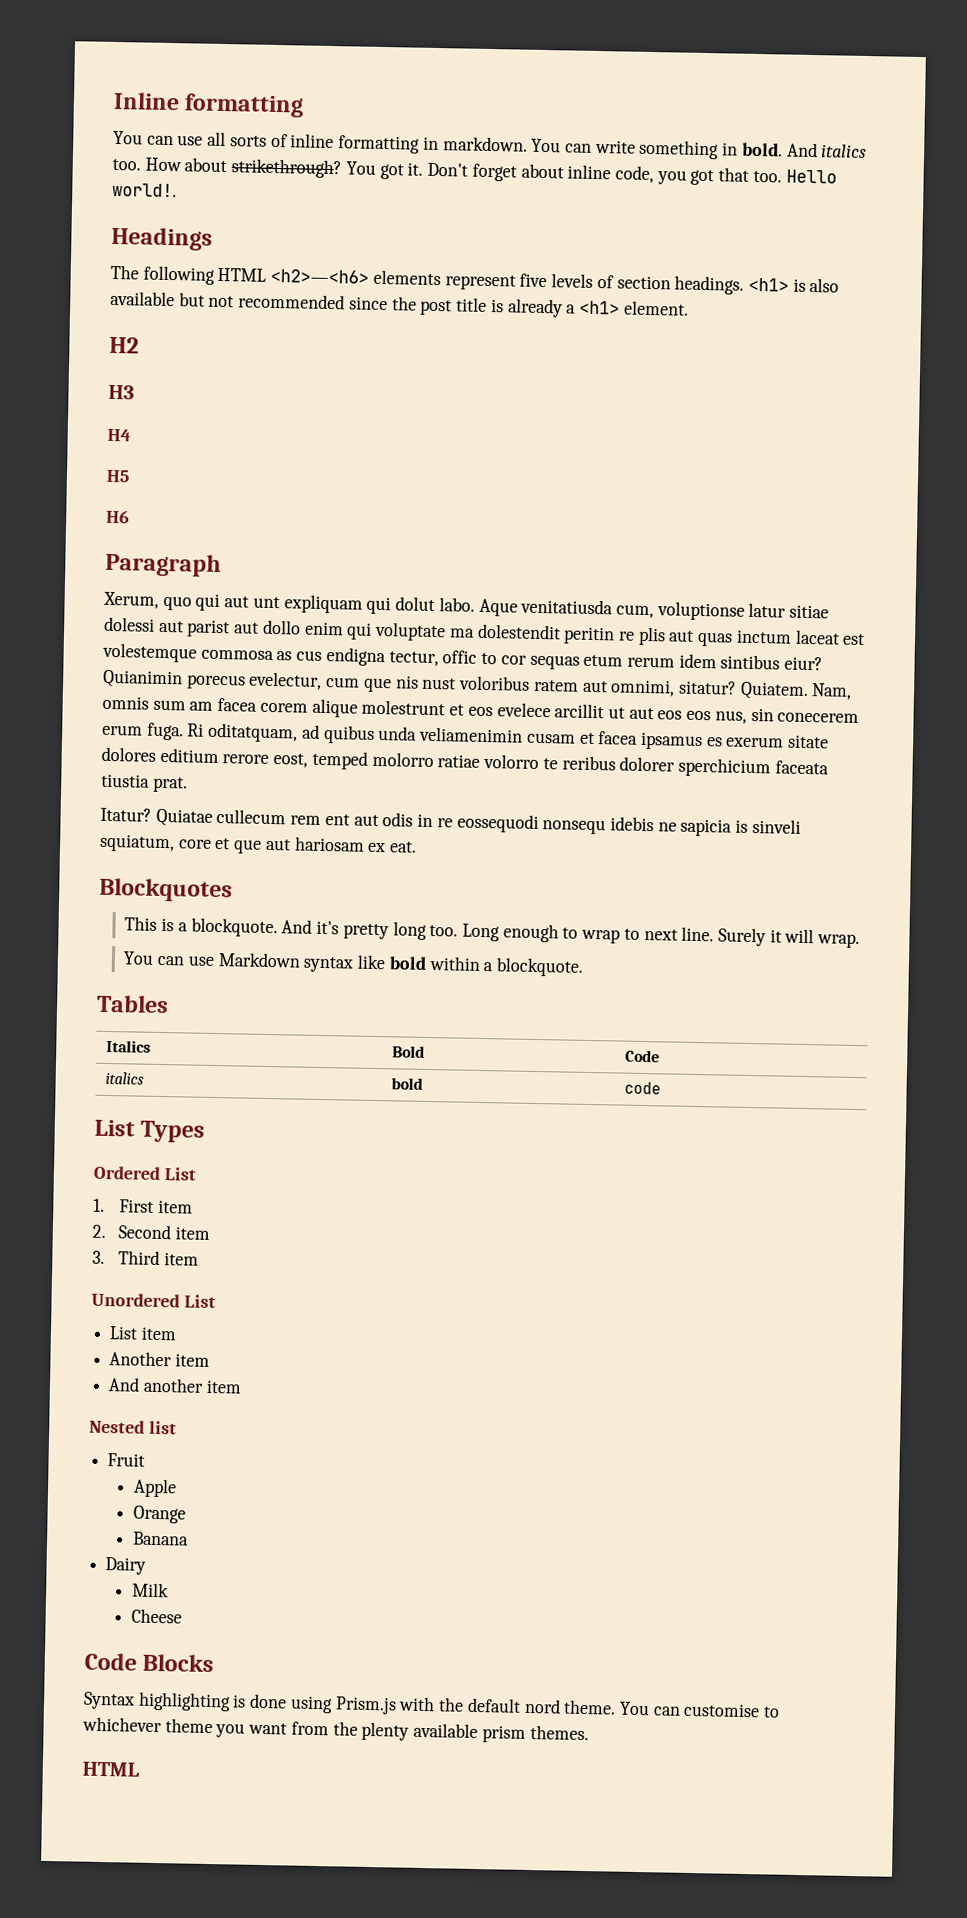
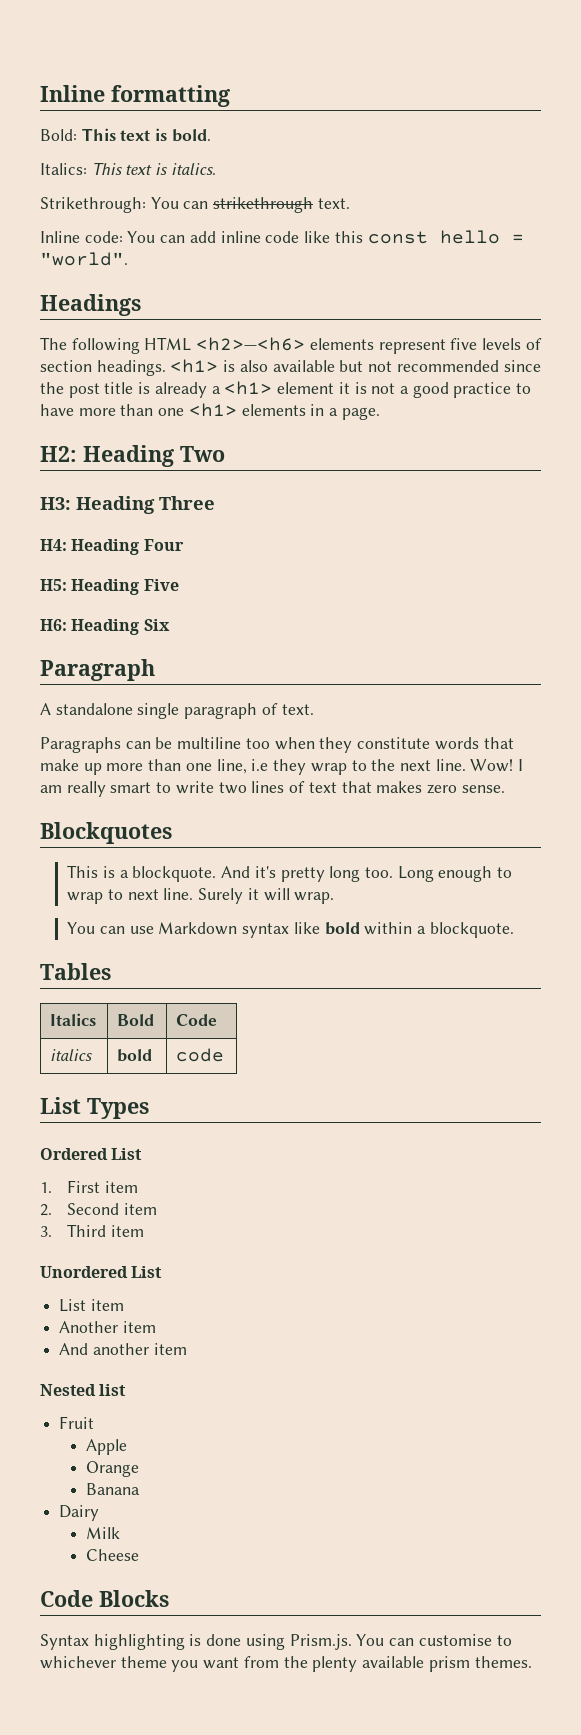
- You can use all sorts of inline formatting in markdown. You can write something in bold. And italics too. How about strikethrough? You got it. Don't forget about inline code, you got that too. Hello world!.
+ Bold: This text is bold.
+ Italics: This text is italics.
+ Strikethrough: You can strikethrough text.
+ Inline code: You can add inline code like this const hello = "world".
- <h1> is also available but not recommended since the post title is already a <h1> element.
- H2
- H3
- H4
- H5
- H6
+ <h1> is also available but not recommended since the post title is already a <h1> element it is not a good practice to have more than one <h1> elements in a page.
+ H2: Heading Two
+ H3: Heading Three
+ H4: Heading Four
+ H5: Heading Five
+ H6: Heading Six
  Paragraph
- Xerum, quo qui aut unt expliquam qui dolut labo. Aque venitatiusda cum, voluptionse latur sitiae dolessi aut parist aut dollo enim qui voluptate ma dolestendit peritin re plis aut quas inctum laceat est volestemque commosa as cus endigna tectur, offic to cor sequas etum rerum idem sintibus eiur? Quianimin porecus evelectur, cum que nis nust voloribus ratem aut omnimi, sitatur? Quiatem. Nam, omnis sum am facea corem alique molestrunt et eos evelece arcillit ut aut eos eos nus, sin conecerem erum fuga. Ri oditatquam, ad quibus unda veliamenimin cusam et facea ipsamus es exerum sitate dolores editium rerore eost, temped molorro ratiae volorro te reribus dolorer sperchicium faceata tiustia prat.
- Itatur? Quiatae cullecum rem ent aut odis in re eossequodi nonsequ idebis ne sapicia is sinveli squiatum, core et que aut hariosam ex eat.
+ A standalone single paragraph of text.
+ Paragraphs can be multiline too when they constitute words that make up more than one line, i.e they wrap to the next line. Wow! I am really smart to write two lines of text that makes zero sense.
- Syntax highlighting is done using Prism.js with the default nord theme. You can customise to whichever theme you want from the plenty available prism themes.
- HTML
+ Syntax highlighting is done using Prism.js. You can customise to whichever theme you want from the plenty available prism themes.

